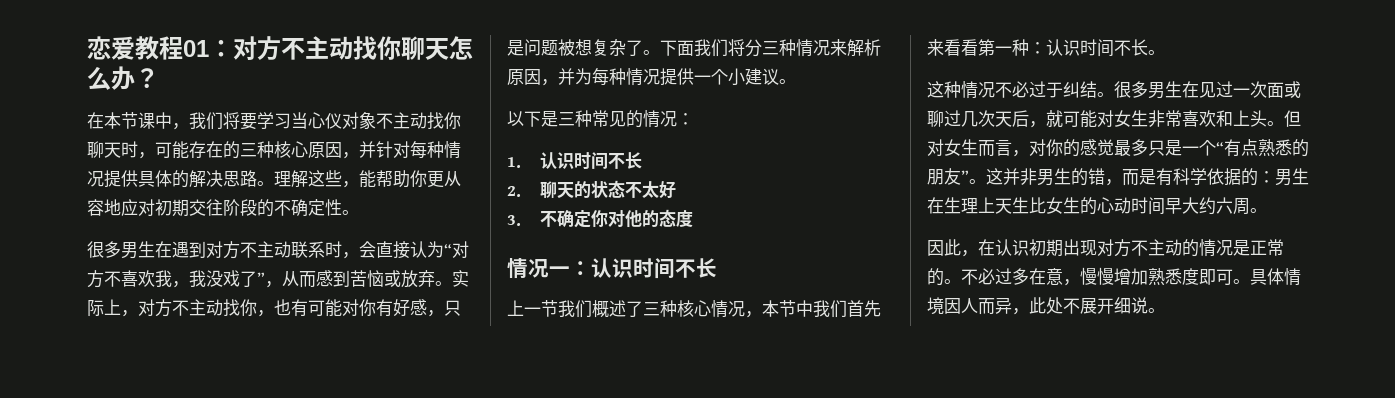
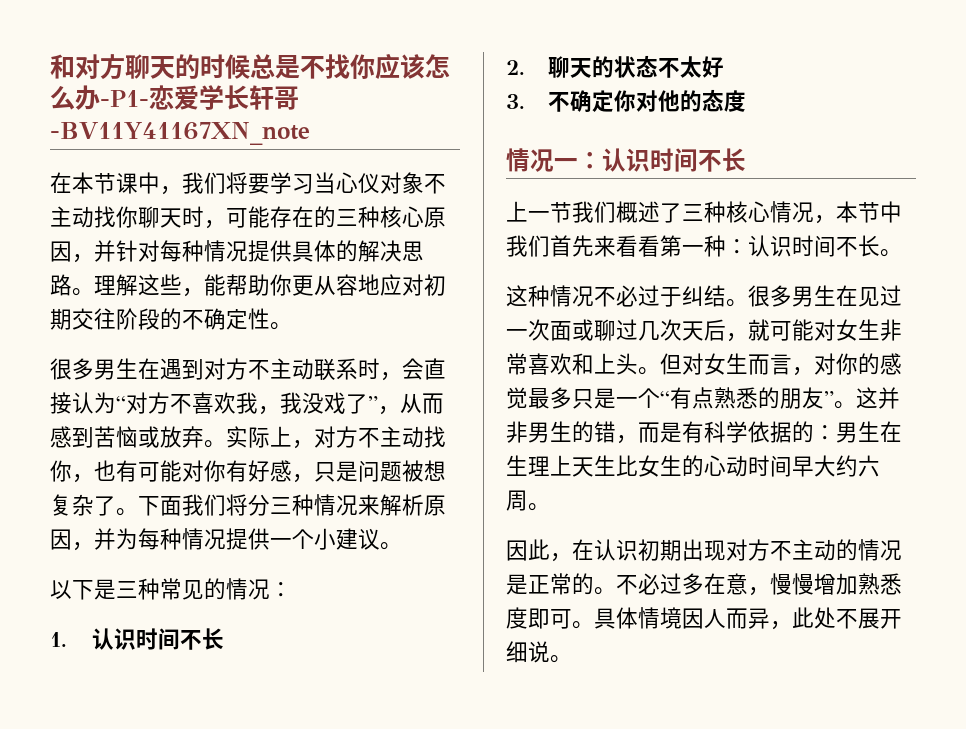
- 恋爱教程01：对方不主动找你聊天怎么办？
+ 和对方聊天的时候总是不找你应该怎么办-P1-恋爱学长轩哥-BV11Y41167XN_note

